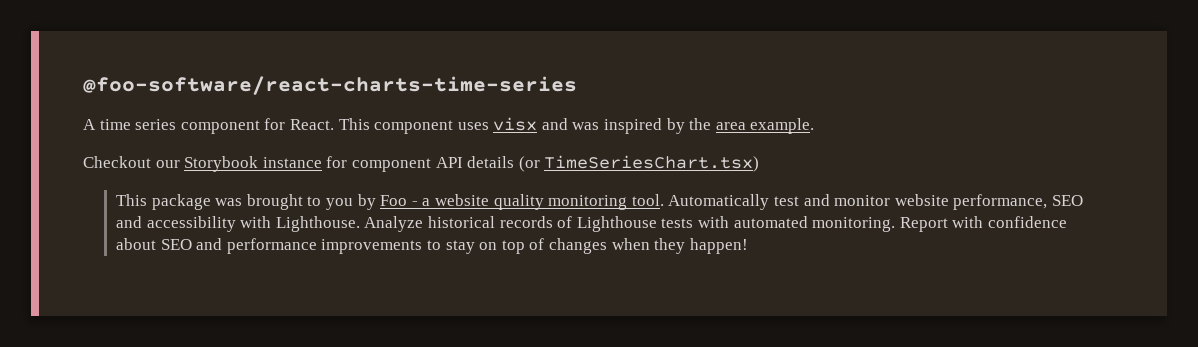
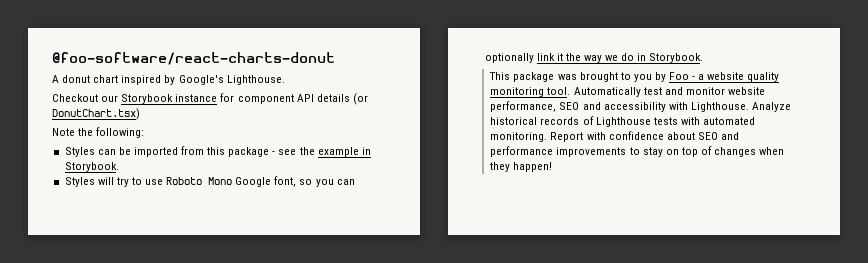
- @foo-software/react-charts-time-series
+ @foo-software/react-charts-donut
- A time series component for React. This component uses visx and was inspired by the area example.
+ A donut chart inspired by Google's Lighthouse.
- Checkout our Storybook instance for component API details (or TimeSeriesChart.tsx)
+ Checkout our Storybook instance for component API details (or DonutChart.tsx)
+ Note the following:
+ Styles can be imported from this package - see the example in Storybook.
+ Styles will try to use Roboto Mono Google font, so you can optionally link it the way we do in Storybook.

